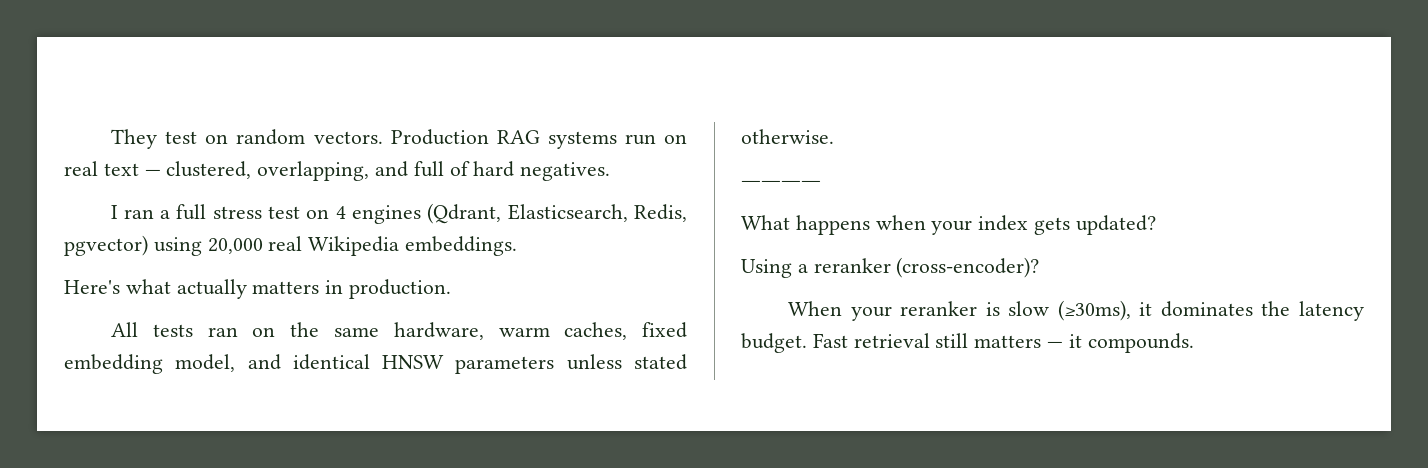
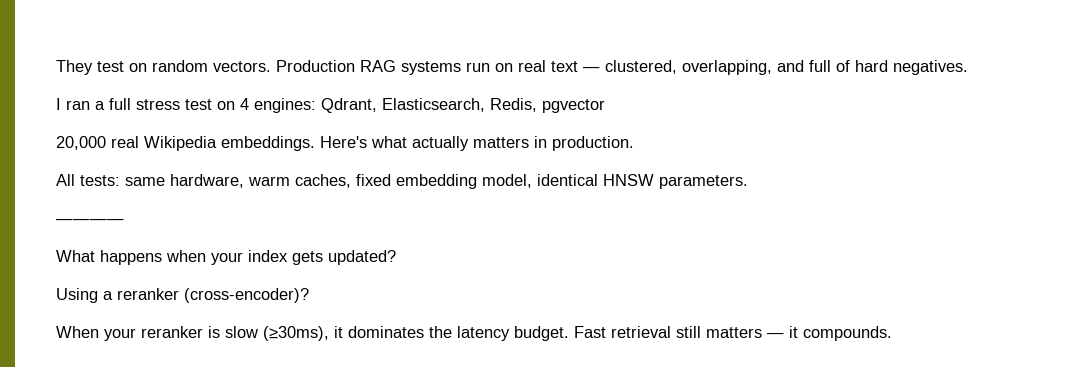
- I ran a full stress test on 4 engines (Qdrant, Elasticsearch, Redis, pgvector) using 20,000 real Wikipedia embeddings.
- Here's what actually matters in production.
+ I ran a full stress test on 4 engines: Qdrant, Elasticsearch, Redis, pgvector
+ 20,000 real Wikipedia embeddings. Here's what actually matters in production.
- All tests ran on the same hardware, warm caches, fixed embedding model, and identical HNSW parameters unless stated otherwise.
+ All tests: same hardware, warm caches, fixed embedding model, identical HNSW parameters.

